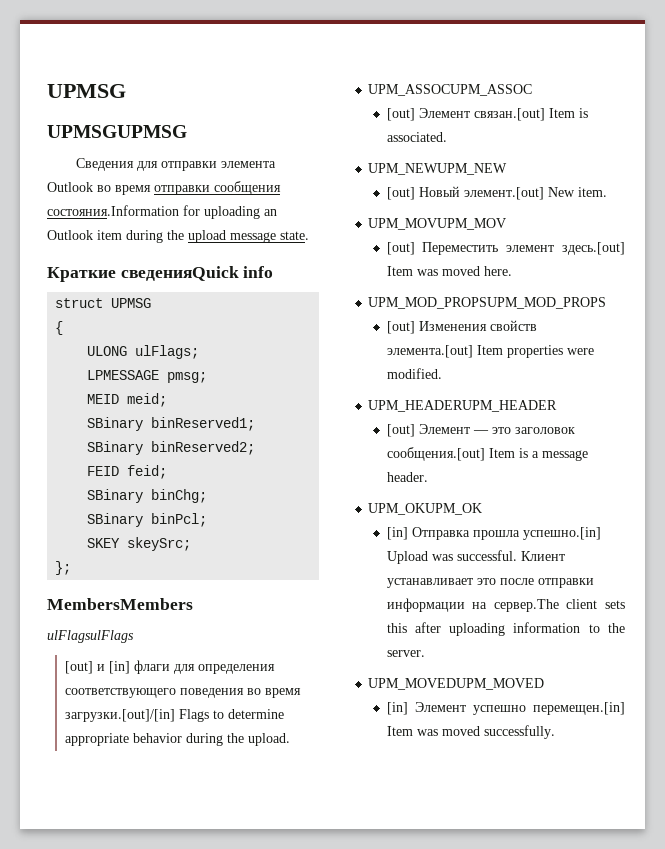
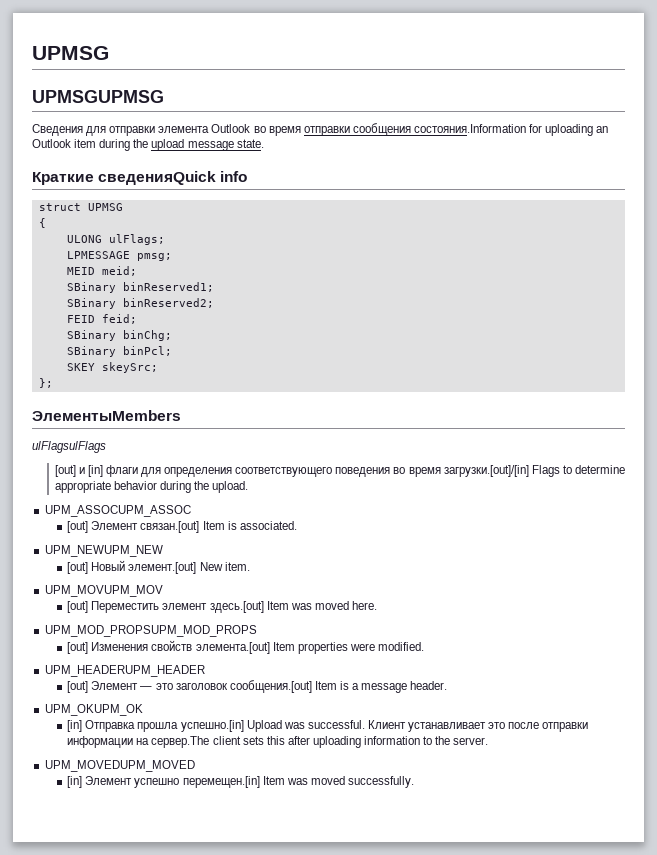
- MembersMembers
+ ЭлементыMembers

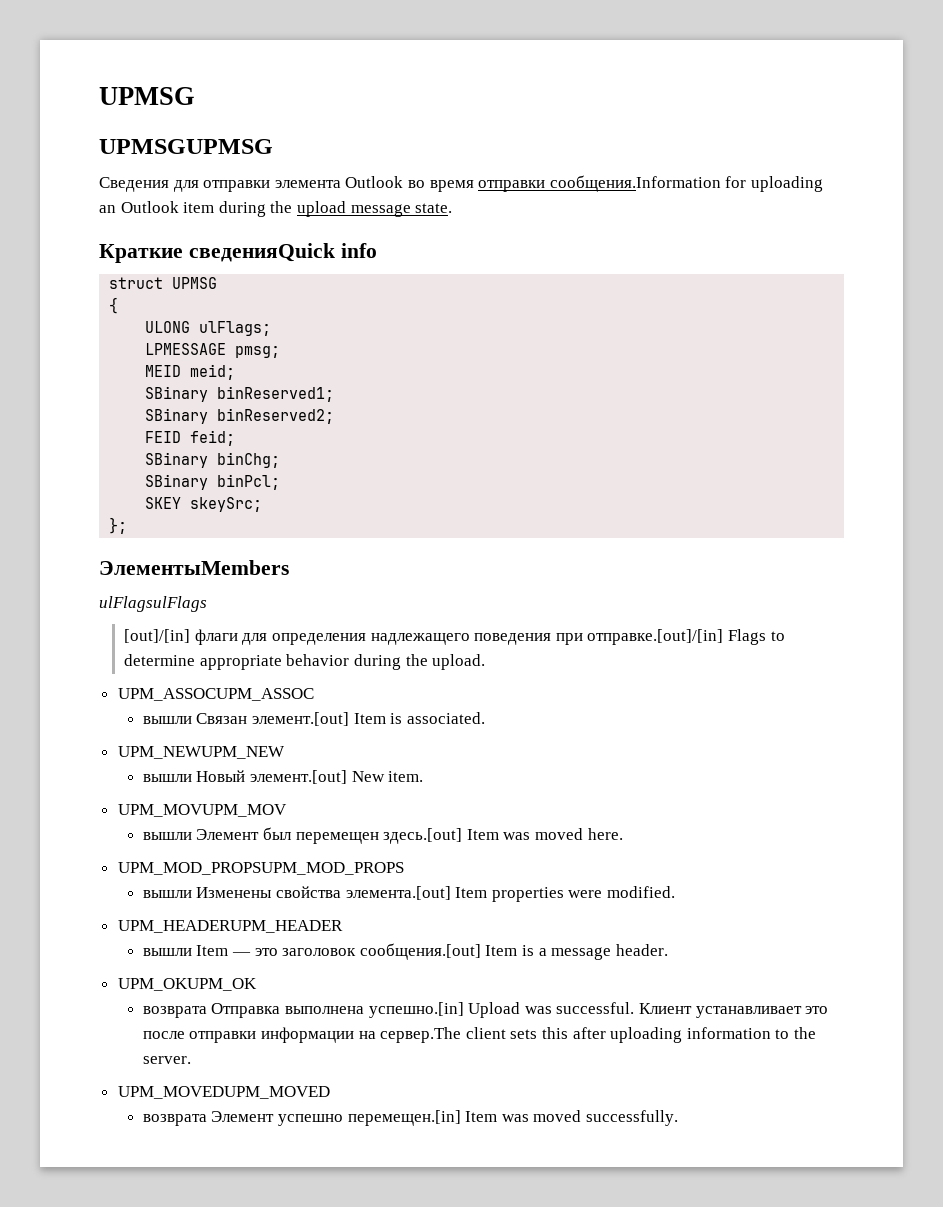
- Сведения для отправки элемента Outlook во время отправки сообщения состояния.Information for uploading an Outlook item during the upload message state.
+ Сведения для отправки элемента Outlook во время отправки сообщения.Information for uploading an Outlook item during the upload message state.
- [out] и [in] флаги для определения соответствующего поведения во время загрузки.[out]/[in] Flags to determine appropriate behavior during the upload.
+ [out]/[in] флаги для определения надлежащего поведения при отправке.[out]/[in] Flags to determine appropriate behavior during the upload.
- [out] Элемент связан.[out] Item is associated.
+ вышли Связан элемент.[out] Item is associated.
- [out] Новый элемент.[out] New item.
+ вышли Новый элемент.[out] New item.
- [out] Переместить элемент здесь.[out] Item was moved here.
+ вышли Элемент был перемещен здесь.[out] Item was moved here.
- [out] Изменения свойств элемента.[out] Item properties were modified.
+ вышли Изменены свойства элемента.[out] Item properties were modified.
- [out] Элемент — это заголовок сообщения.[out] Item is a message header.
+ вышли Item — это заголовок сообщения.[out] Item is a message header.
- [in] Отправка прошла успешно.[in] Upload was successful.
+ возврата Отправка выполнена успешно.[in] Upload was successful.
- [in] Элемент успешно перемещен.[in] Item was moved successfully.
+ возврата Элемент успешно перемещен.[in] Item was moved successfully.

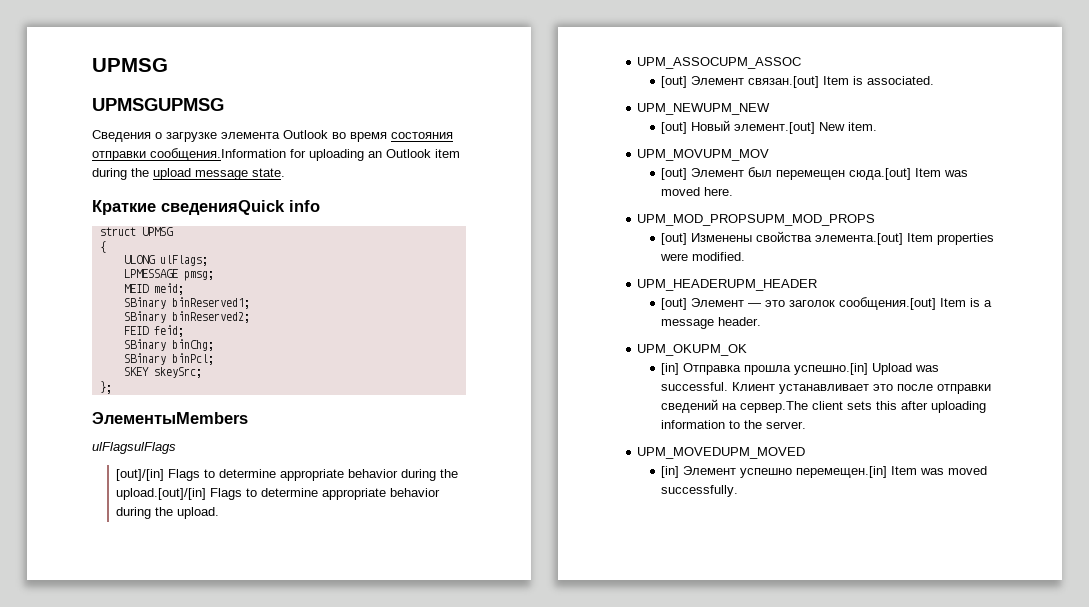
- Сведения для отправки элемента Outlook во время отправки сообщения.Information for uploading an Outlook item during the upload message state.
+ Сведения о загрузке элемента Outlook во время состояния отправки сообщения.Information for uploading an Outlook item during the upload message state.
- [out]/[in] флаги для определения надлежащего поведения при отправке.[out]/[in] Flags to determine appropriate behavior during the upload.
+ [out]/[in] Flags to determine appropriate behavior during the upload.[out]/[in] Flags to determine appropriate behavior during the upload.
- вышли Связан элемент.[out] Item is associated.
+ [out] Элемент связан.[out] Item is associated.
- вышли Новый элемент.[out] New item.
+ [out] Новый элемент.[out] New item.
- вышли Элемент был перемещен здесь.[out] Item was moved here.
+ [out] Элемент был перемещен сюда.[out] Item was moved here.
- вышли Изменены свойства элемента.[out] Item properties were modified.
+ [out] Изменены свойства элемента.[out] Item properties were modified.
- вышли Item — это заголовок сообщения.[out] Item is a message header.
+ [out] Элемент — это заголок сообщения.[out] Item is a message header.
- возврата Отправка выполнена успешно.[in] Upload was successful.
+ [in] Отправка прошла успешно.[in] Upload was successful.
- Клиент устанавливает это после отправки информации на сервер.The client sets this after uploading information to the server.
+ Клиент устанавливает это после отправки сведений на сервер.The client sets this after uploading information to the server.
- возврата Элемент успешно перемещен.[in] Item was moved successfully.
+ [in] Элемент успешно перемещен.[in] Item was moved successfully.

